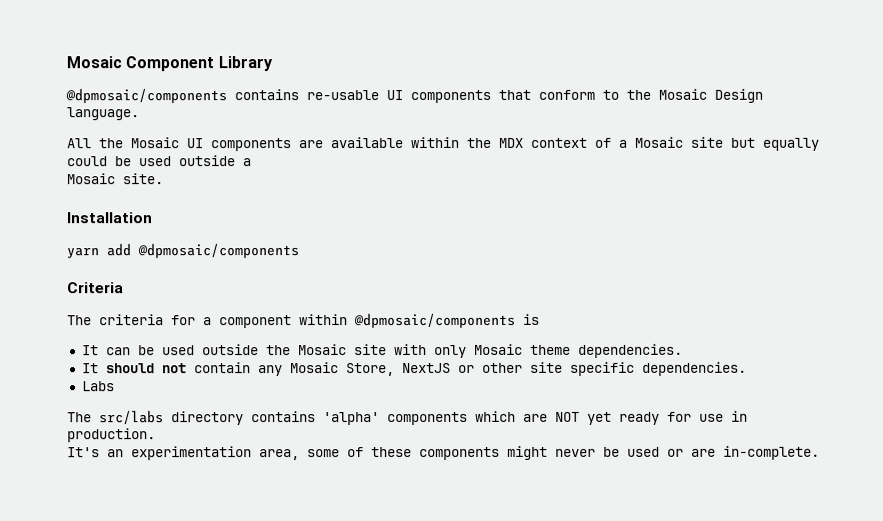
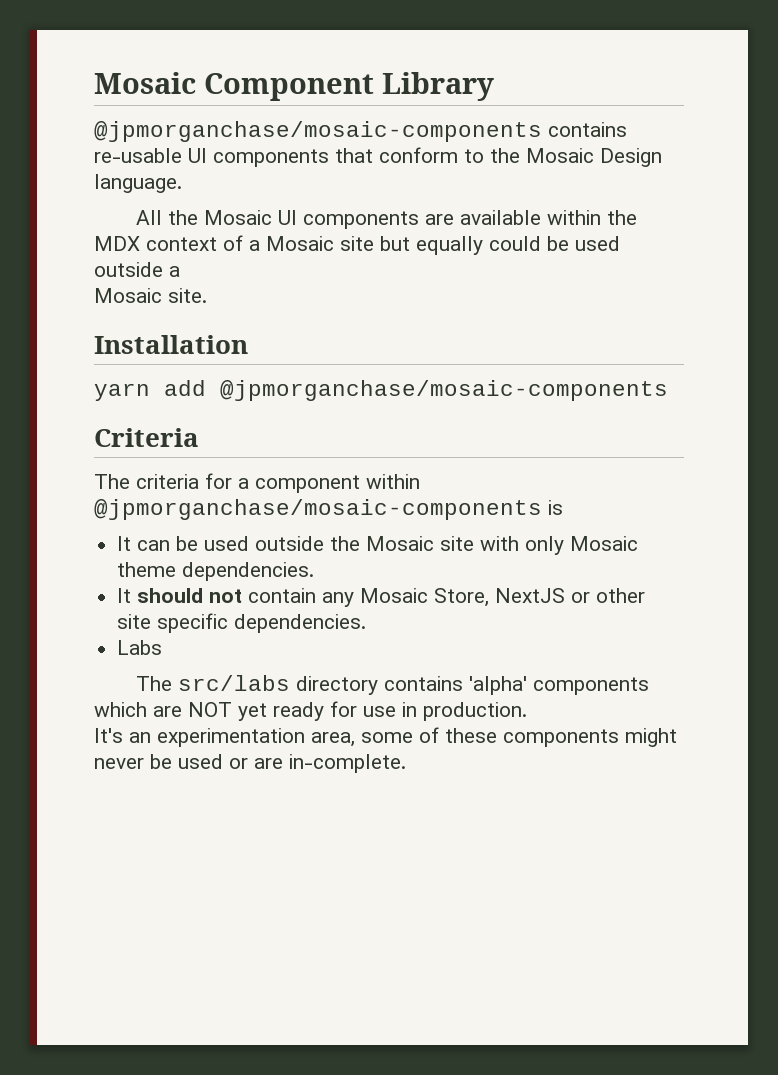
- @dpmosaic/components contains re-usable UI components that conform to the Mosaic Design language.
+ @jpmorganchase/mosaic-components contains re-usable UI components that conform to the Mosaic Design language.
- yarn add @dpmosaic/components
+ yarn add @jpmorganchase/mosaic-components
- The criteria for a component within @dpmosaic/components is
+ The criteria for a component within @jpmorganchase/mosaic-components is

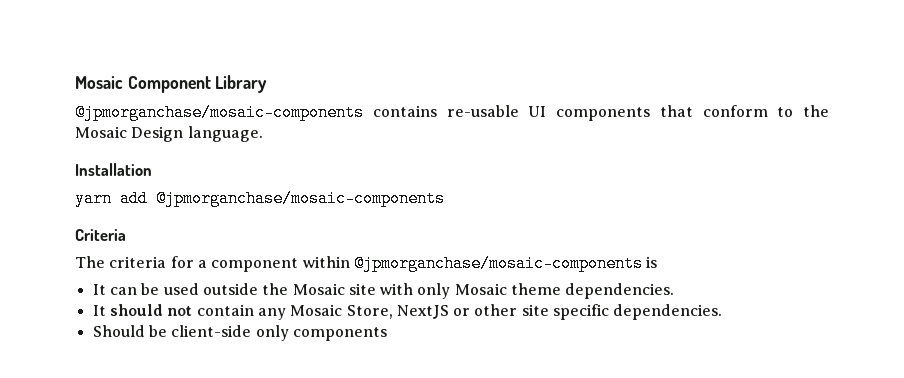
- All the Mosaic UI components are available within the MDX context of a Mosaic site but equally could be used outside a
- Mosaic site.
- Labs
- The src/labs directory contains 'alpha' components which are NOT yet ready for use in production.
- It's an experimentation area, some of these components might never be used or are in-complete.
+ Should be client-side only components

